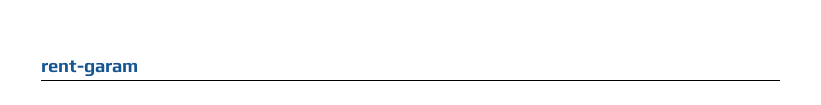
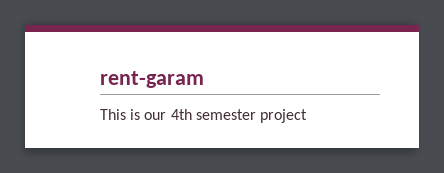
+ This is our 4th semester project

